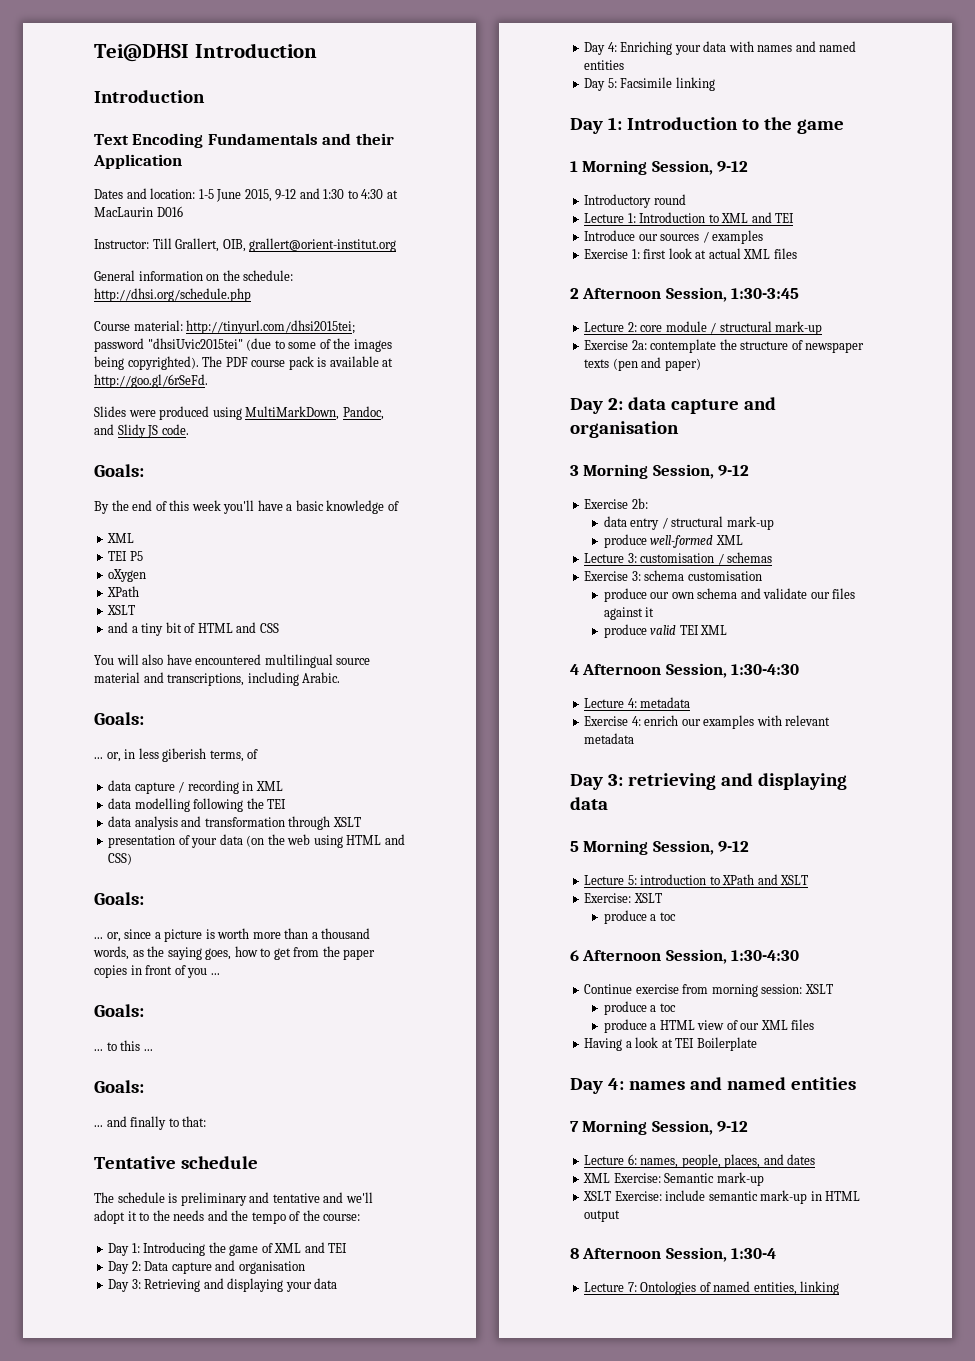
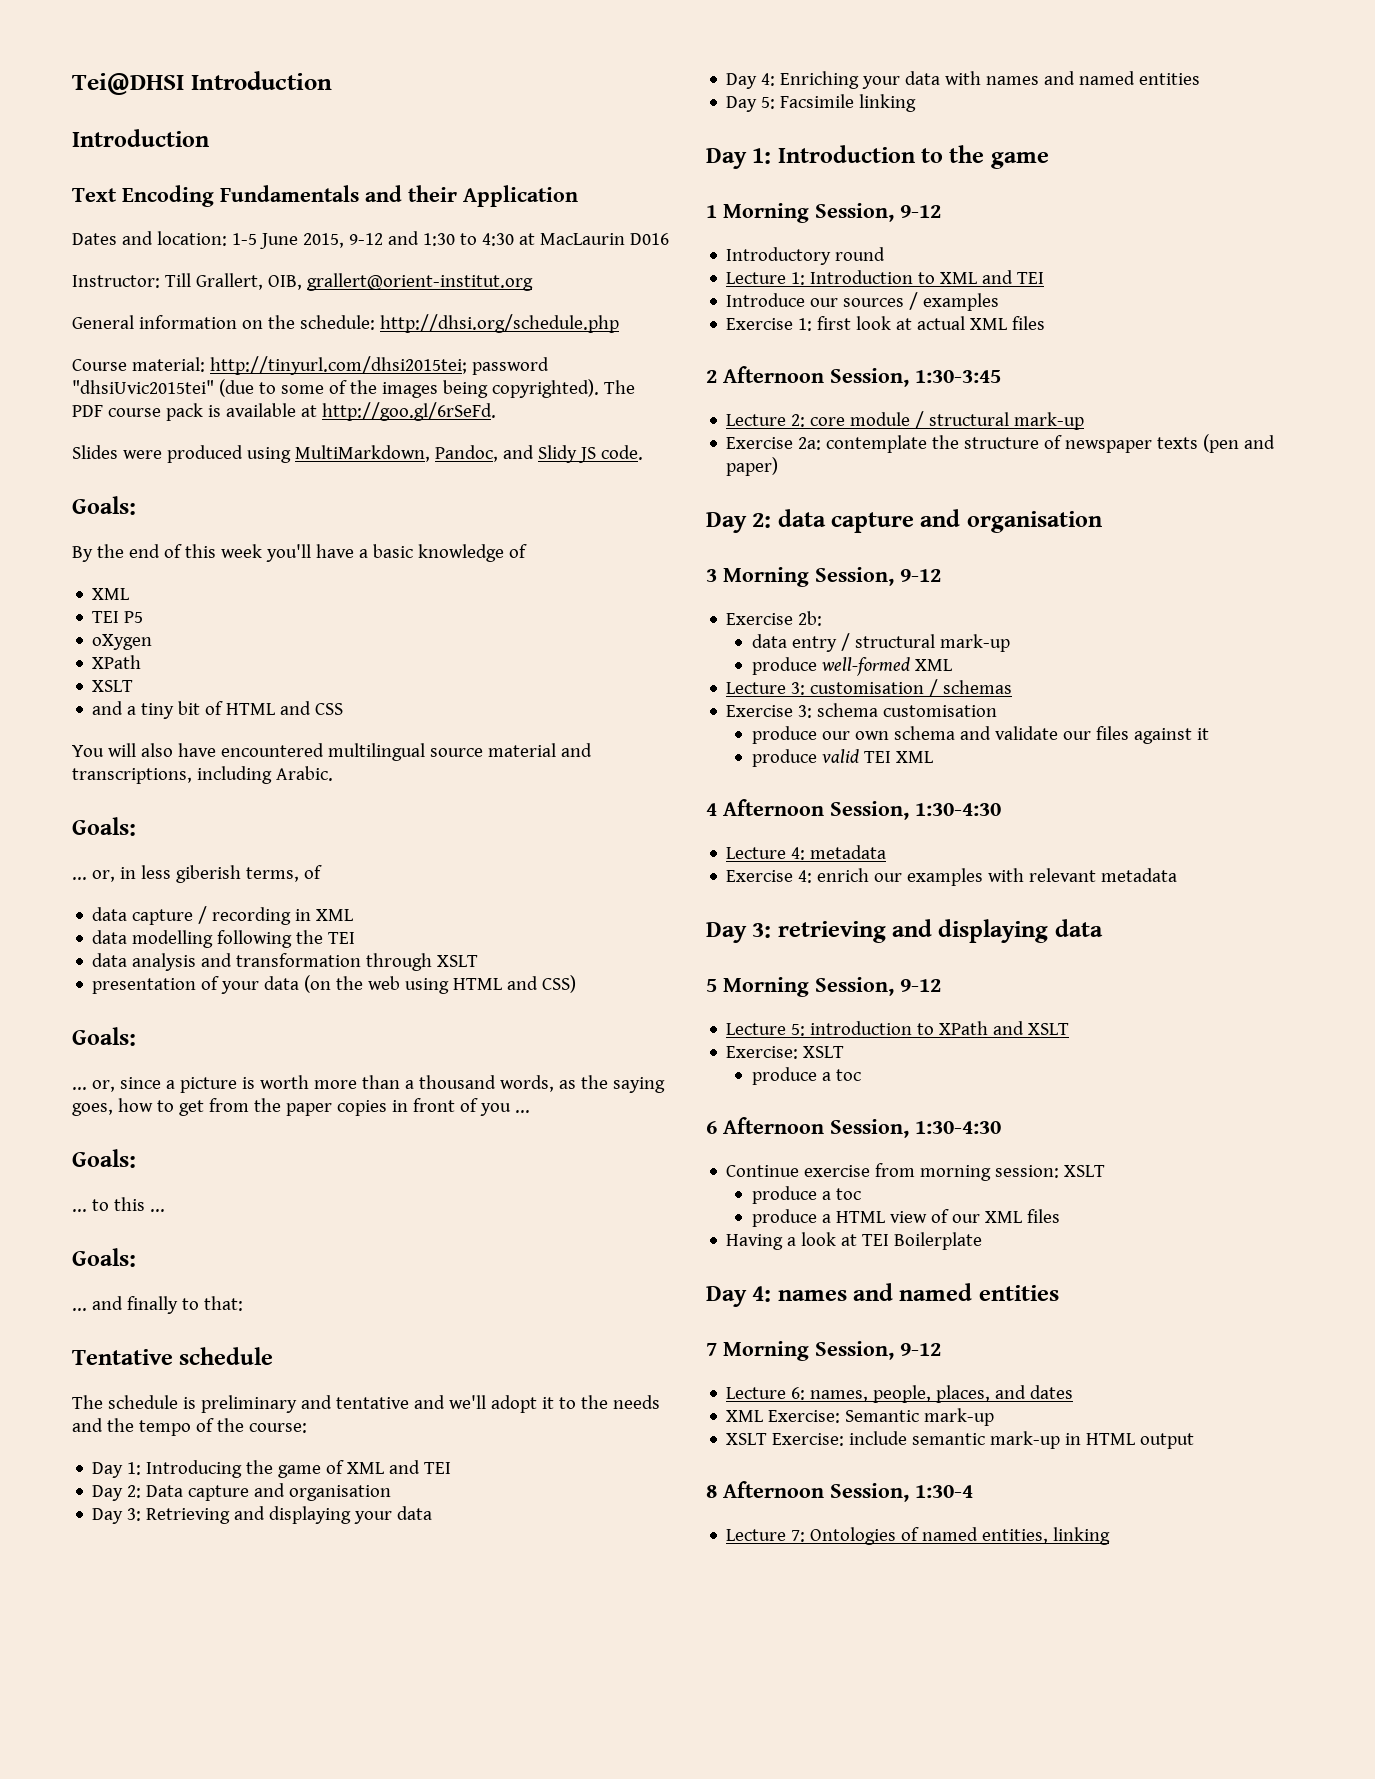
- Slides were produced using MultiMarkDown, Pandoc, and Slidy JS code.
+ Slides were produced using MultiMarkdown, Pandoc, and Slidy JS code.

